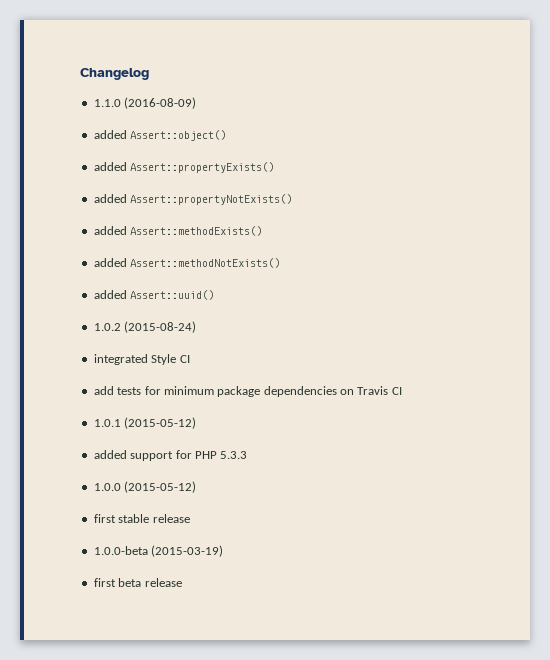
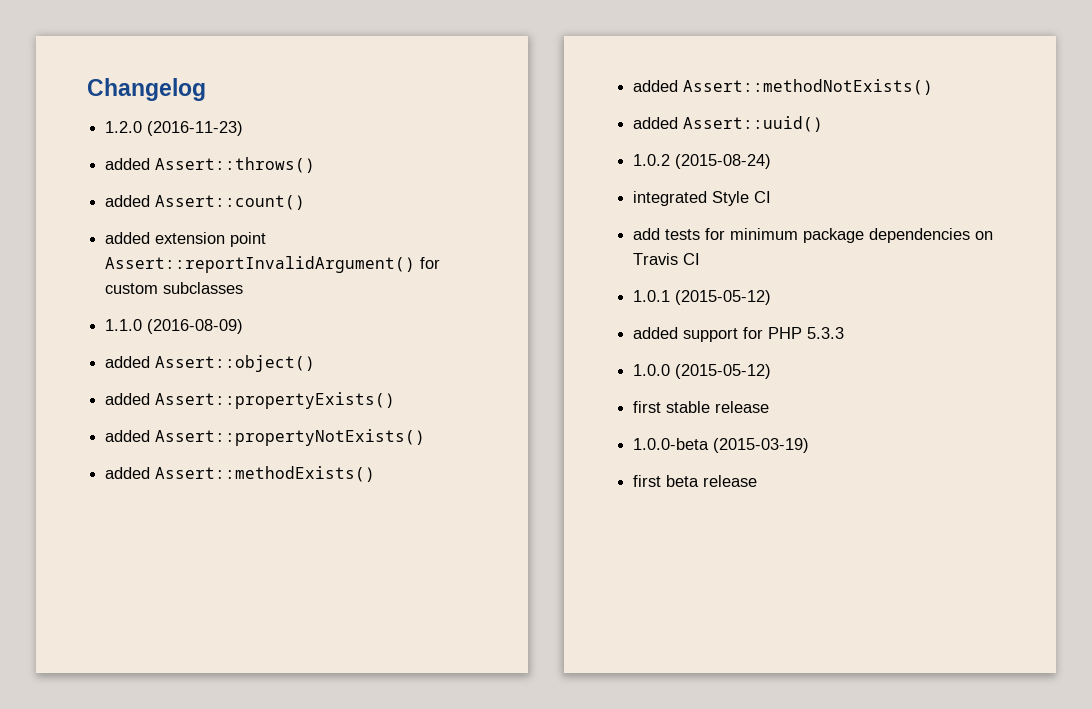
+ 1.2.0 (2016-11-23)
+ added Assert::throws()
+ added Assert::count()
+ added extension point Assert::reportInvalidArgument() for custom subclasses

